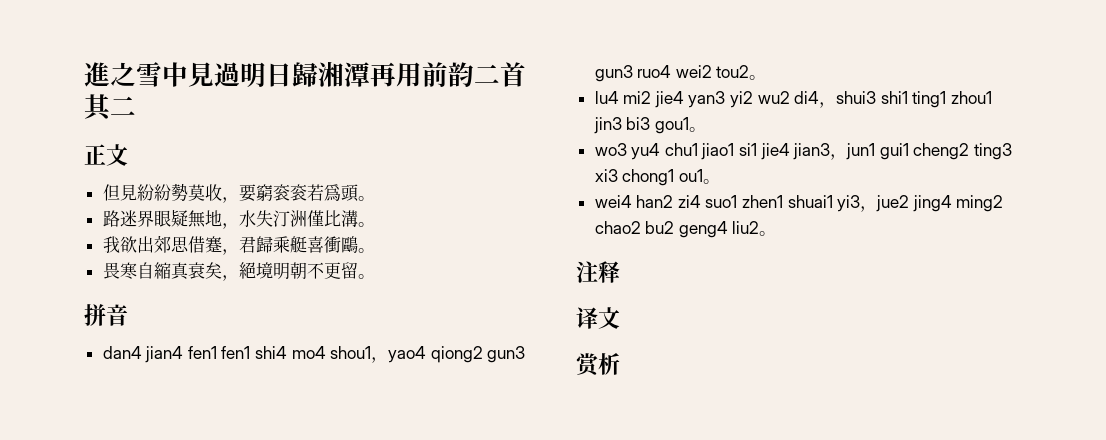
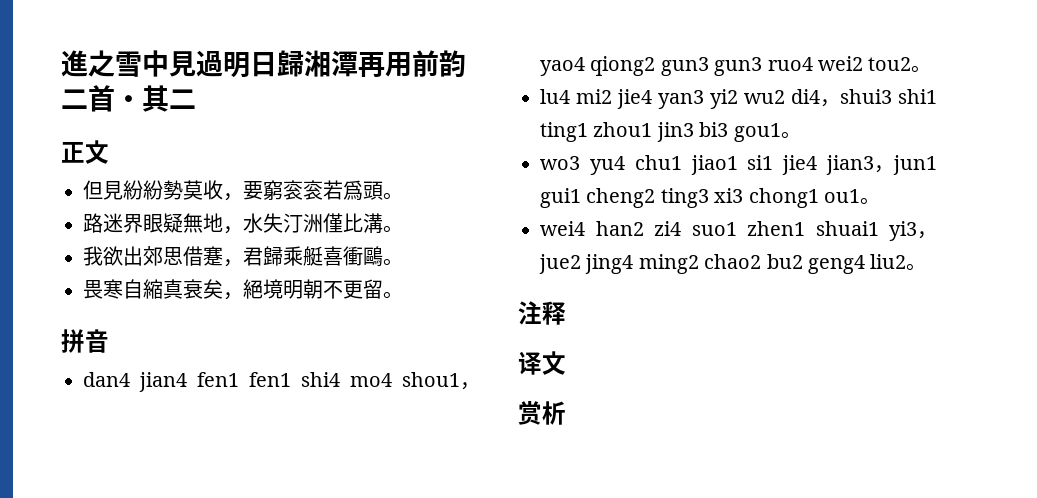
- 進之雪中見過明日歸湘潭再用前韵二首其二
+ 進之雪中見過明日歸湘潭再用前韵二首・其二

